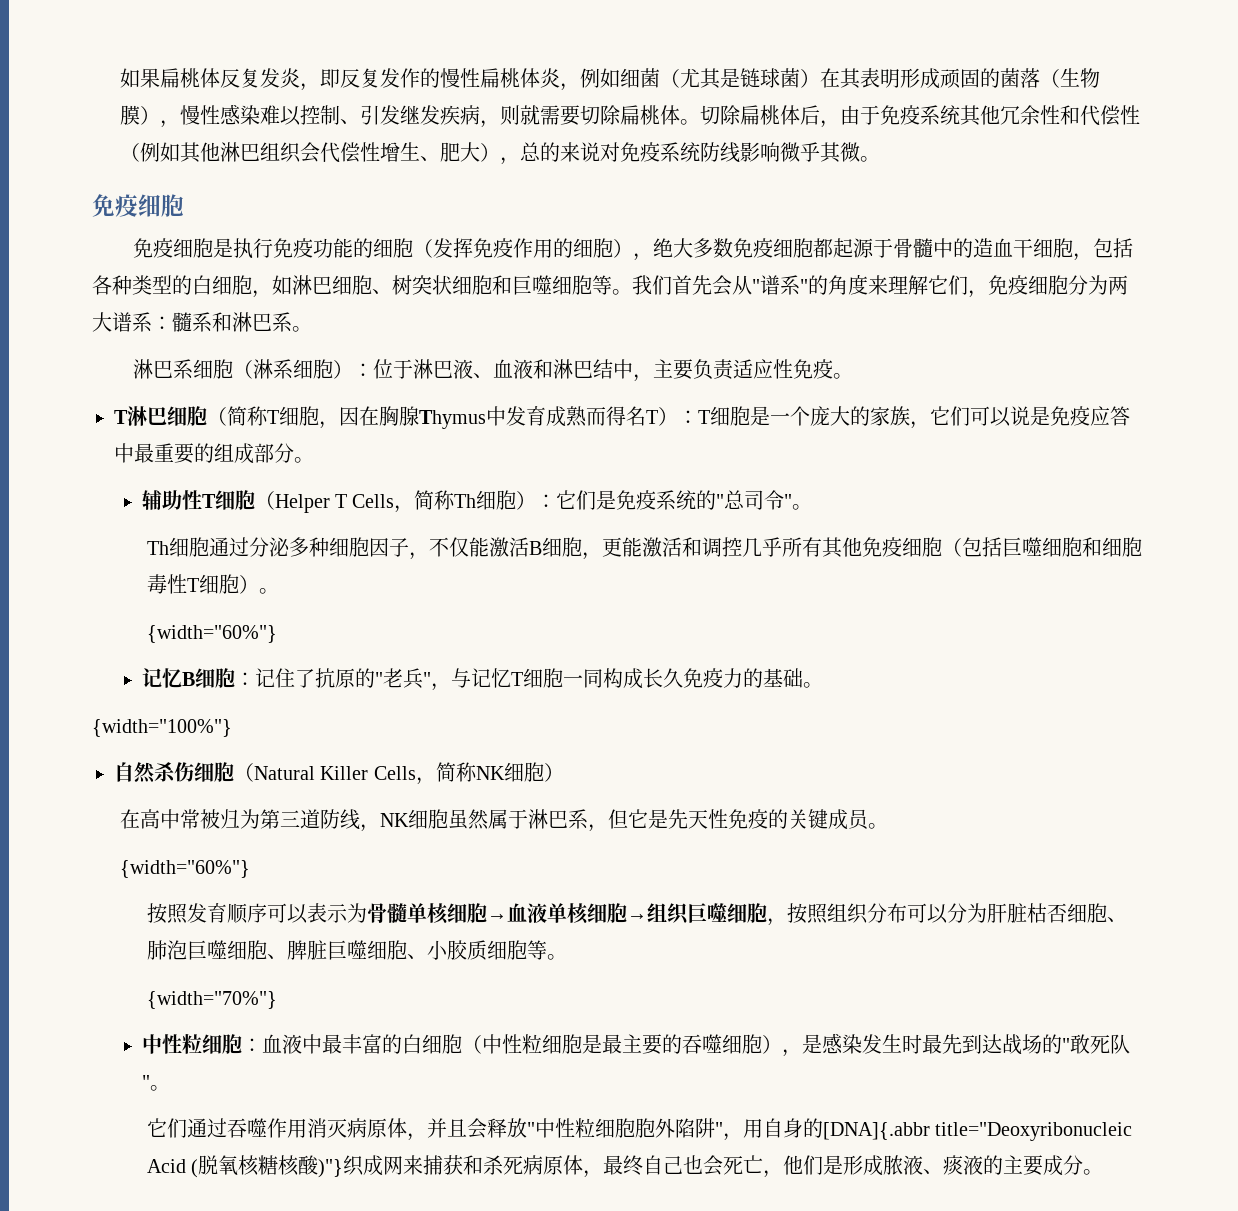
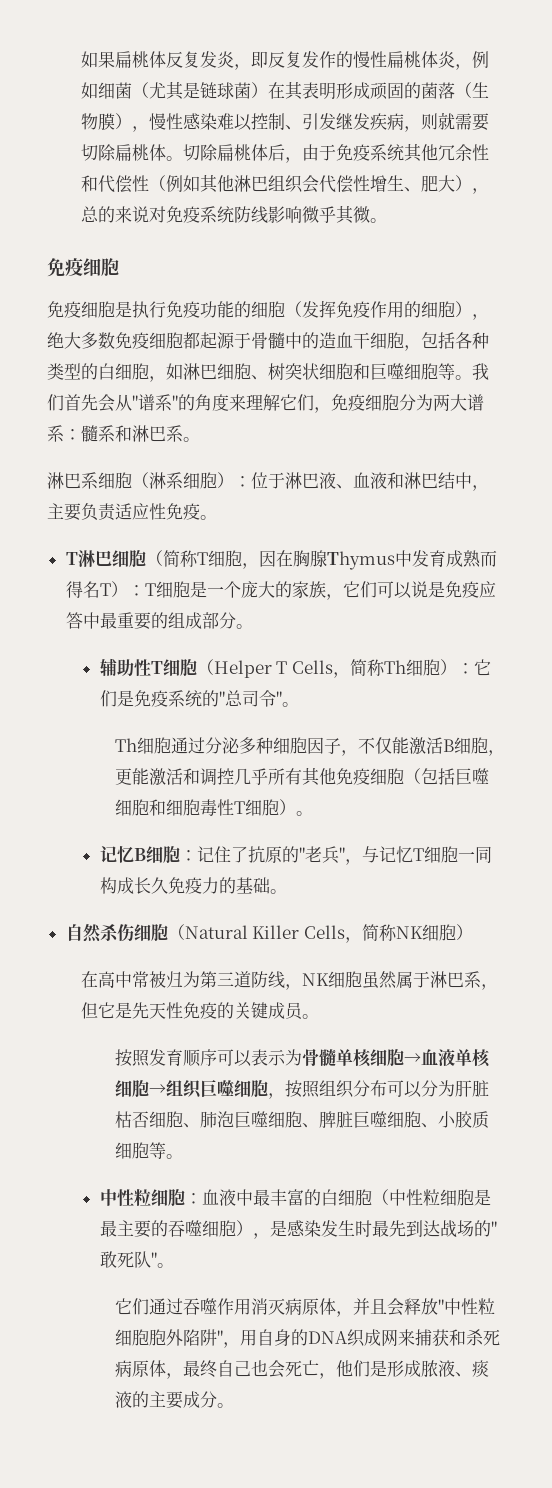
  Th细胞通过分泌多种细胞因子，不仅能激活B细胞，更能激活和调控几乎所有其他免疫细胞（包括巨噬细胞和细胞毒性T细胞）。
- {width="60%"}
- {width="100%"}
  在高中常被归为第三道防线，NK细胞虽然属于淋巴系，但它是先天性免疫的关键成员。
- {width="60%"}
- {width="70%"}
- 它们通过吞噬作用消灭病原体，并且会释放"中性粒细胞胞外陷阱"，用自身的[DNA]{.abbr title="Deoxyribonucleic Acid (脱氧核糖核酸)"}织成网来捕获和杀死病原体，最终自己也会死亡，他们是形成脓液、痰液的主要成分。
+ 它们通过吞噬作用消灭病原体，并且会释放"中性粒细胞胞外陷阱"，用自身的DNA织成网来捕获和杀死病原体，最终自己也会死亡，他们是形成脓液、痰液的主要成分。

